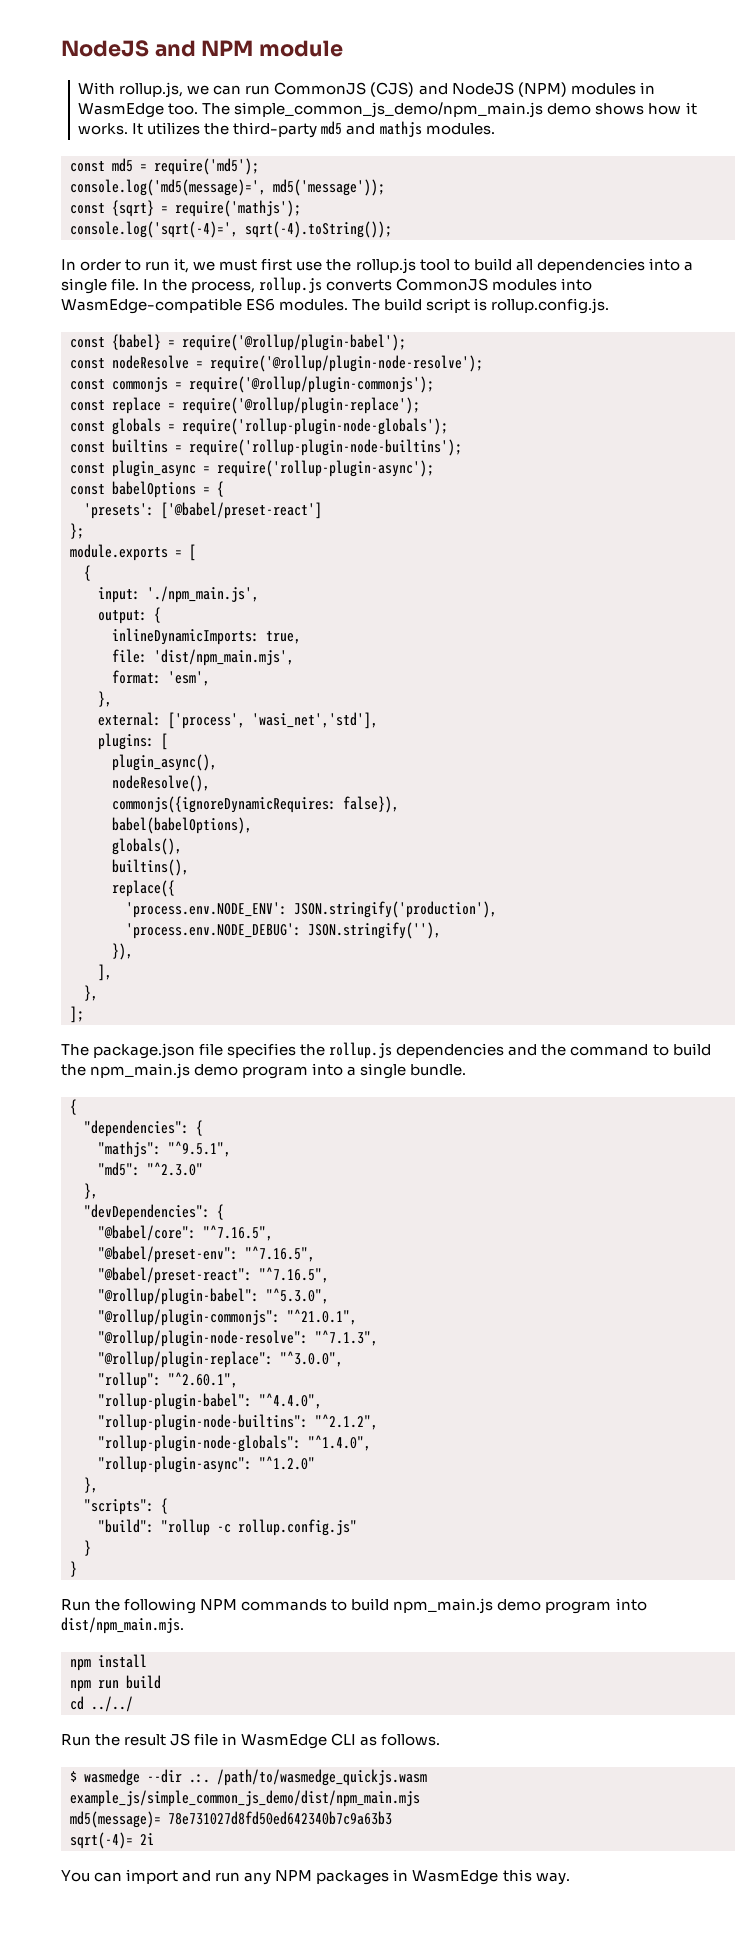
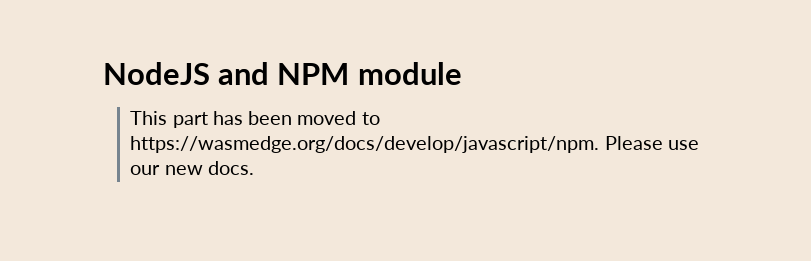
- With rollup.js, we can run CommonJS (CJS) and NodeJS (NPM) modules in WasmEdge too. The simple_common_js_demo/npm_main.js demo shows how it works. It utilizes the third-party md5 and mathjs modules.
- const md5 = require('md5');
- console.log('md5(message)=', md5('message'));
- const {sqrt} = require('mathjs');
- console.log('sqrt(-4)=', sqrt(-4).toString());
- In order to run it, we must first use the rollup.js tool to build all dependencies into a single file. In the process, rollup.js converts CommonJS modules into WasmEdge-compatible ES6 modules. The build script is rollup.config.js.
- const {babel} = require('@rollup/plugin-babel');
- const nodeResolve = require('@rollup/plugin-node-resolve');
- const commonjs = require('@rollup/plugin-commonjs');
- const replace = require('@rollup/plugin-replace');
- const globals = require('rollup-plugin-node-globals');
- const builtins = require('rollup-plugin-node-builtins');
- const plugin_async = require('rollup-plugin-async');
- const babelOptions = {
- 'presets': ['@babel/preset-react']
- };
- module.exports = [
- {
- input: './npm_main.js',
- output: {
- inlineDynamicImports: true,
- file: 'dist/npm_main.mjs',
- format: 'esm',
- },
- external: ['process', 'wasi_net','std'],
- plugins: [
- plugin_async(),
- nodeResolve(),
- commonjs({ignoreDynamicRequires: false}),
- babel(babelOptions),
- globals(),
- builtins(),
- replace({
- 'process.env.NODE_ENV': JSON.stringify('production'),
- 'process.env.NODE_DEBUG': JSON.stringify(''),
- }),
- ],
- },
- ];
- The package.json file specifies the rollup.js dependencies and the command to build the npm_main.js demo program into a single bundle.
- {
- "dependencies": {
- "mathjs": "^9.5.1",
- "md5": "^2.3.0"
- },
- "devDependencies": {
- "@babel/core": "^7.16.5",
- "@babel/preset-env": "^7.16.5",
- "@babel/preset-react": "^7.16.5",
- "@rollup/plugin-babel": "^5.3.0",
- "@rollup/plugin-commonjs": "^21.0.1",
- "@rollup/plugin-node-resolve": "^7.1.3",
- "@rollup/plugin-replace": "^3.0.0",
- "rollup": "^2.60.1",
- "rollup-plugin-babel": "^4.4.0",
- "rollup-plugin-node-builtins": "^2.1.2",
- "rollup-plugin-node-globals": "^1.4.0",
- "rollup-plugin-async": "^1.2.0"
- },
- "scripts": {
- "build": "rollup -c rollup.config.js"
- }
- }
- Run the following NPM commands to build npm_main.js demo program into dist/npm_main.mjs.
- npm install
- npm run build
- cd ../../
- Run the result JS file in WasmEdge CLI as follows.
- $ wasmedge --dir .:. /path/to/wasmedge_quickjs.wasm example_js/simple_common_js_demo/dist/npm_main.mjs
- md5(message)= 78e731027d8fd50ed642340b7c9a63b3
- sqrt(-4)= 2i
- You can import and run any NPM packages in WasmEdge this way.
+ This part has been moved to https://wasmedge.org/docs/develop/javascript/npm. Please use our new docs.

